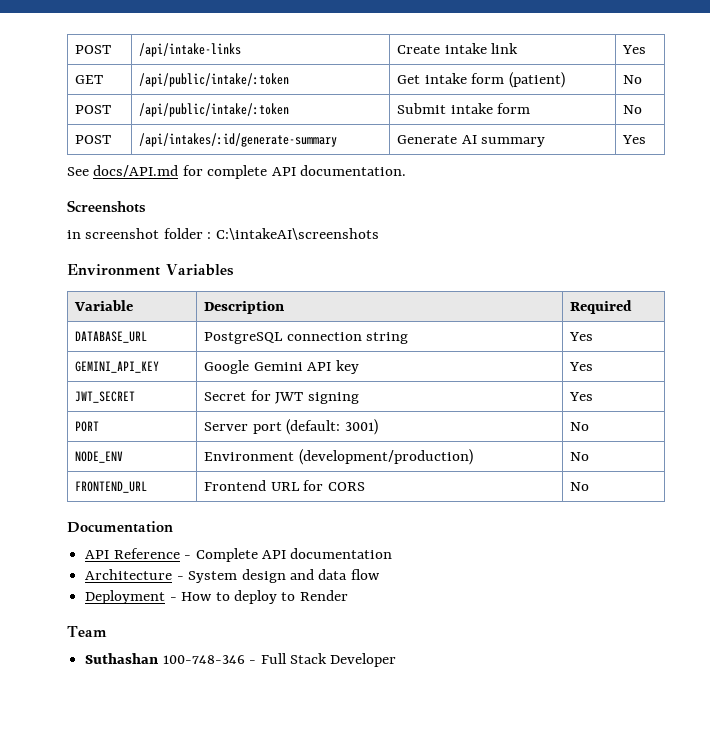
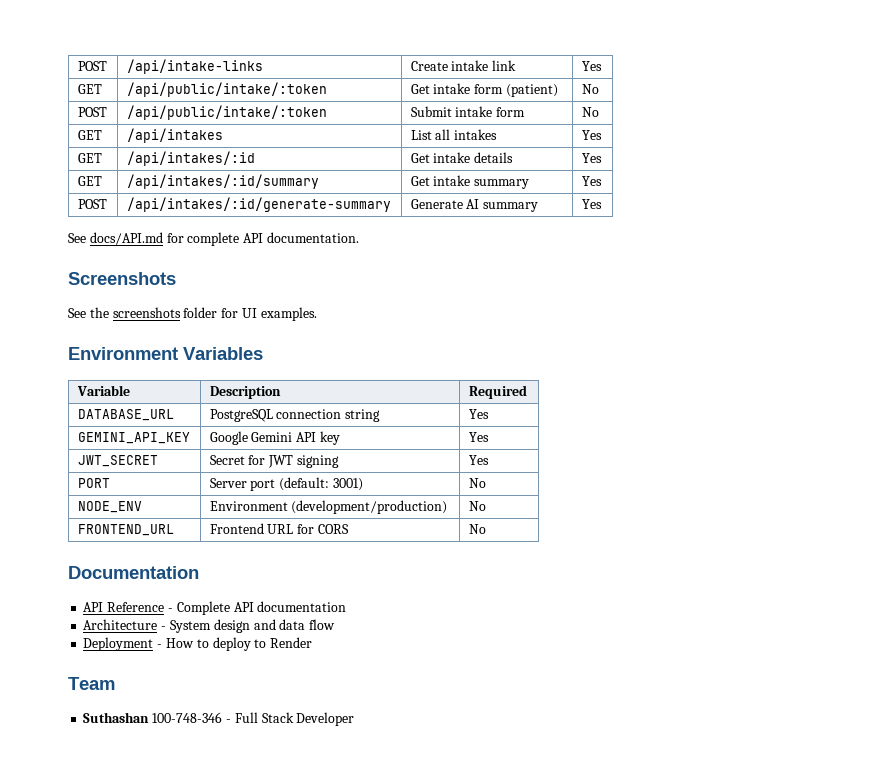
+ GET | /api/intakes | List all intakes | Yes
+ GET | /api/intakes/:id | Get intake details | Yes
+ GET | /api/intakes/:id/summary | Get intake summary | Yes
- in screenshot folder : C:\intakeAI\screenshots
+ See the screenshots folder for UI examples.

